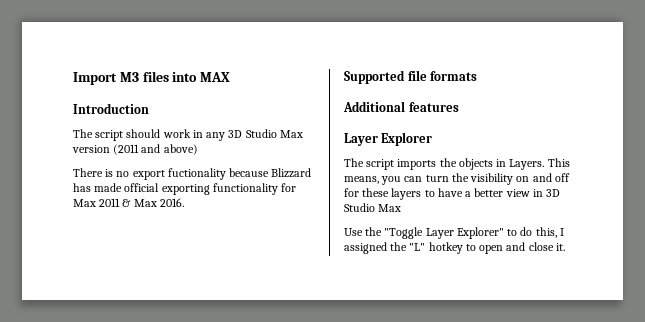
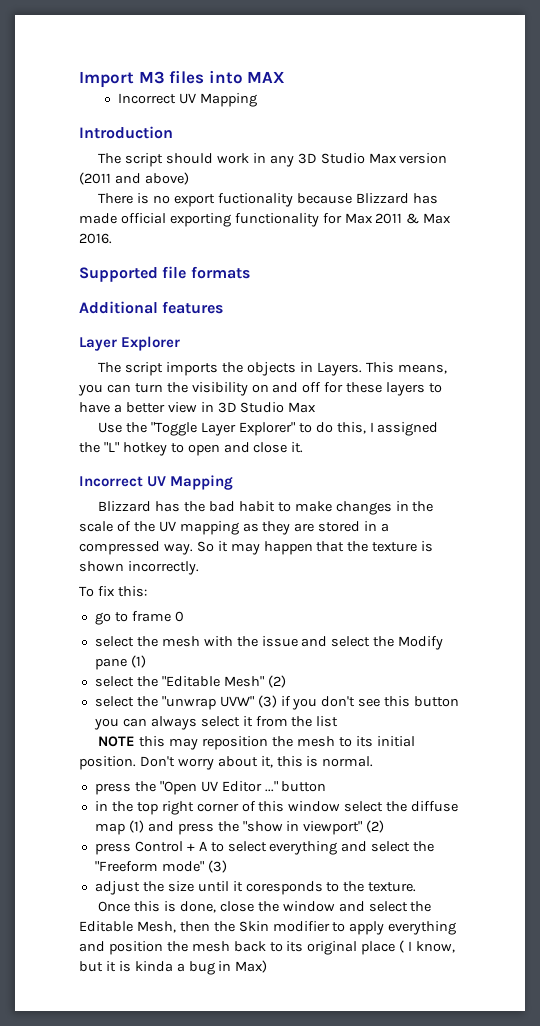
  Import M3 files into MAX
+ Incorrect UV Mapping
  Use the "Toggle Layer Explorer" to do this, I assigned the "L" hotkey to open and close it.
+ Incorrect UV Mapping
+ Blizzard has the bad habit to make changes in the scale of the UV mapping as they are stored in a compressed way. So it may happen that the texture is shown incorrectly.
+ To fix this:
+ go to frame 0
+ select the mesh with the issue and select the Modify pane (1)
+ select the "Editable Mesh" (2)
+ select the "unwrap UVW" (3) if you don't see this button you can always select it from the list
+ NOTE this may reposition the mesh to its initial position. Don't worry about it, this is normal.
+ press the "Open UV Editor ..." button
+ in the top right corner of this window select the diffuse map (1) and press the "show in viewport" (2)
+ press Control + A to select everything and select the "Freeform mode" (3)
+ adjust the size until it coresponds to the texture.
+ Once this is done, close the window and select the Editable Mesh, then the Skin modifier to apply everything and position the mesh back to its original place ( I know, but it is kinda a bug in Max)

